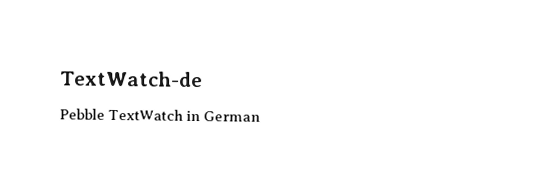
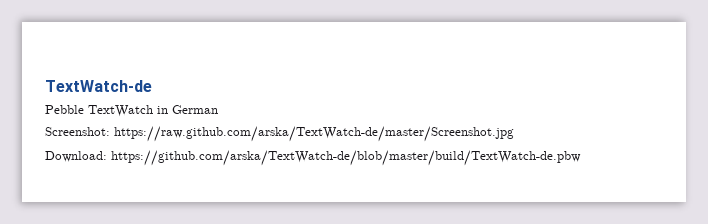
+ Screenshot: https://raw.github.com/arska/TextWatch-de/master/Screenshot.jpg
+ Download: https://github.com/arska/TextWatch-de/blob/master/build/TextWatch-de.pbw

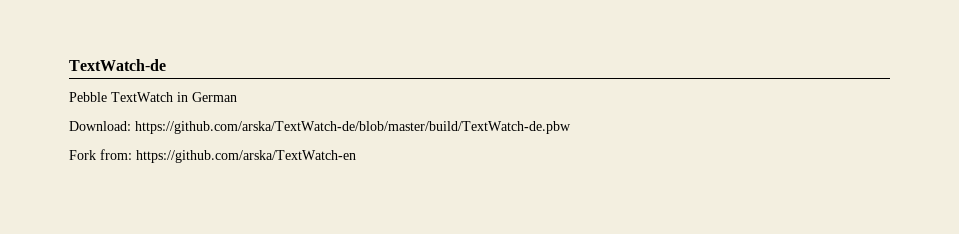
- Screenshot: https://raw.github.com/arska/TextWatch-de/master/Screenshot.jpg
+ Fork from: https://github.com/arska/TextWatch-en

